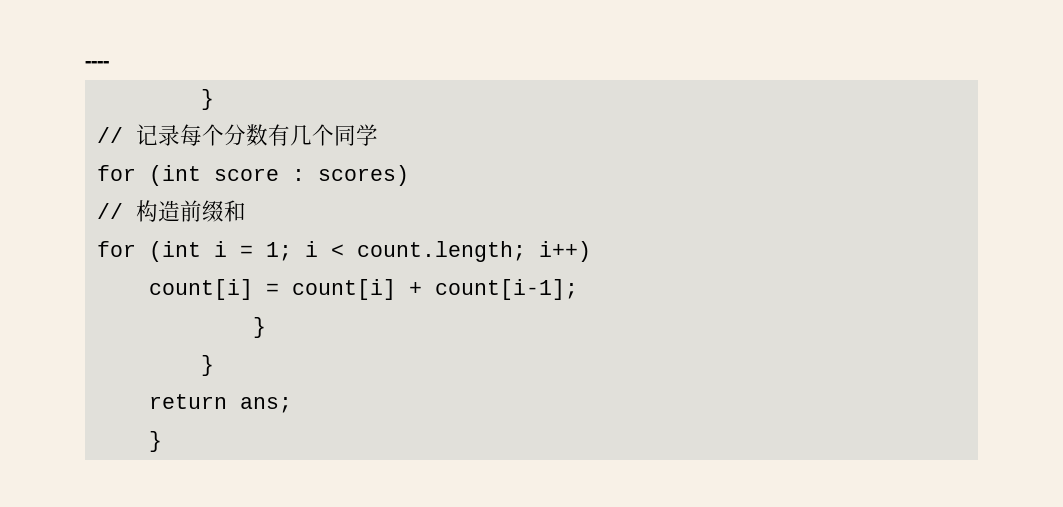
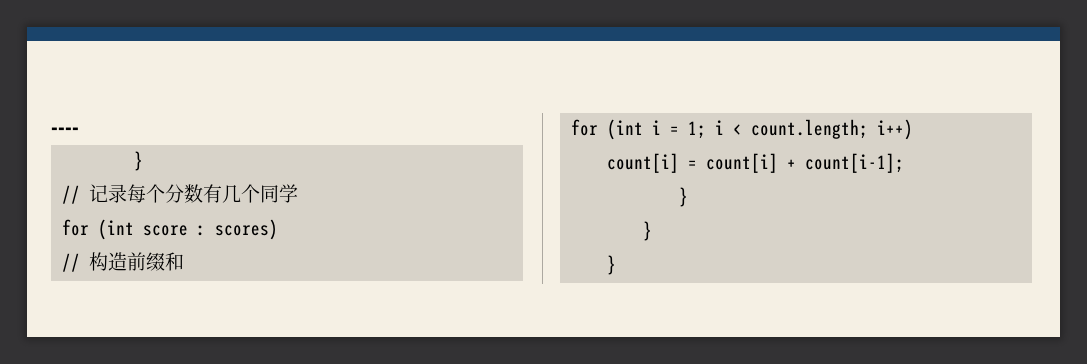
- return ans;

